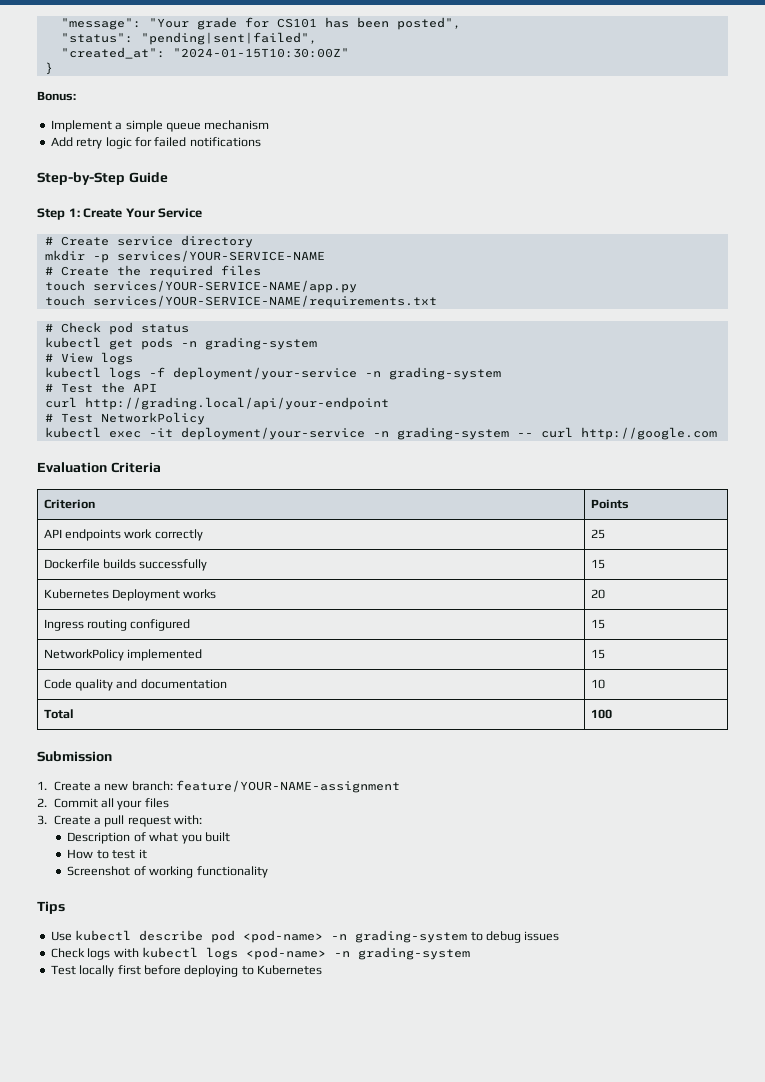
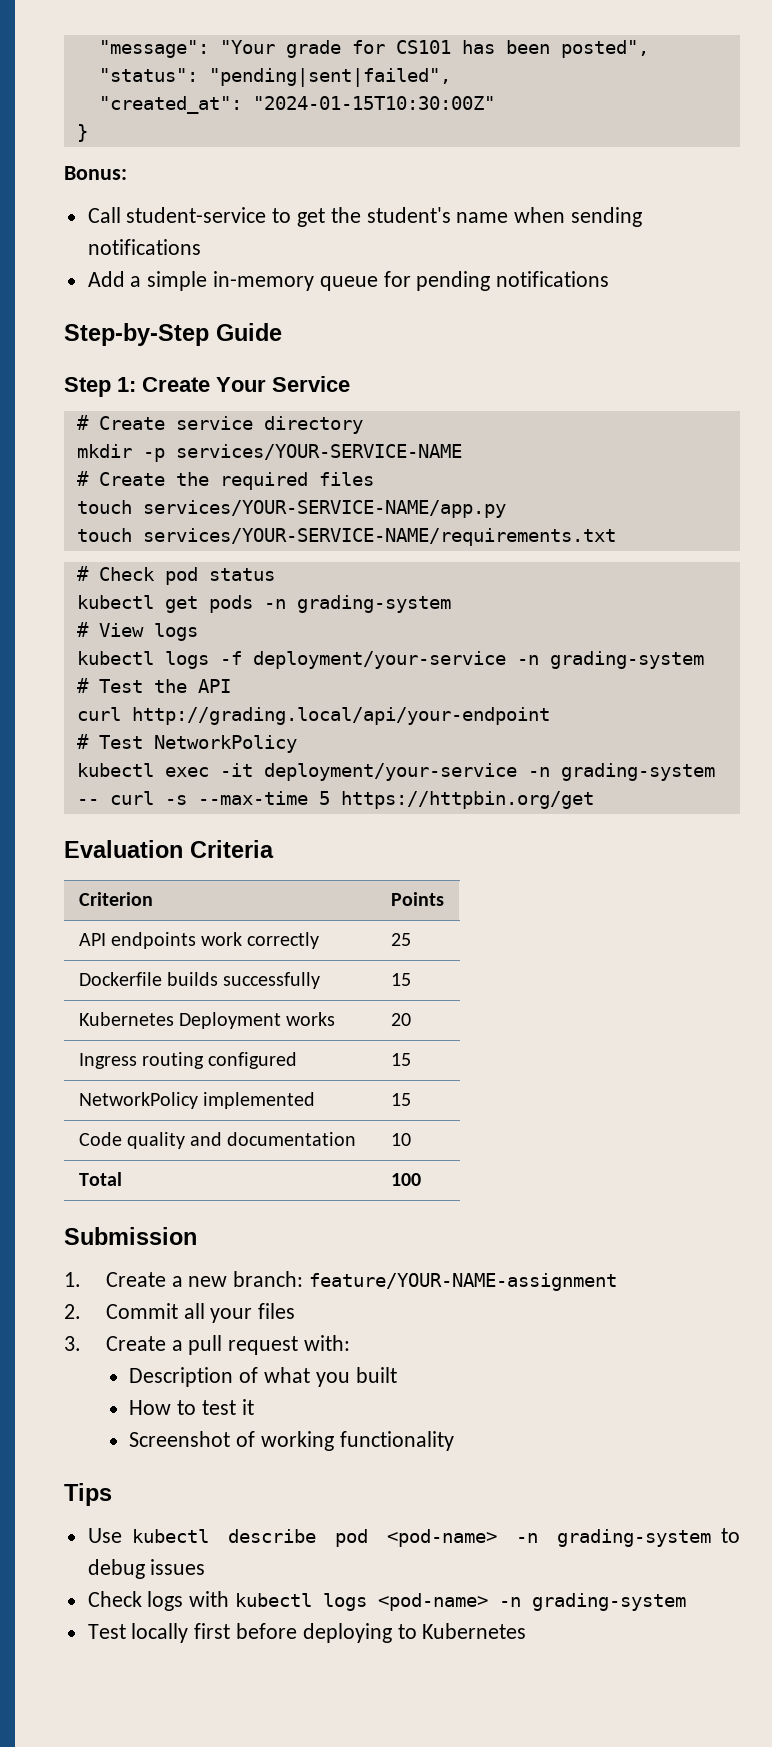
- Implement a simple queue mechanism
- Add retry logic for failed notifications
+ Call student-service to get the student's name when sending notifications
+ Add a simple in-memory queue for pending notifications
- kubectl exec -it deployment/your-service -n grading-system -- curl http://google.com
+ kubectl exec -it deployment/your-service -n grading-system -- curl -s --max-time 5 https://httpbin.org/get

